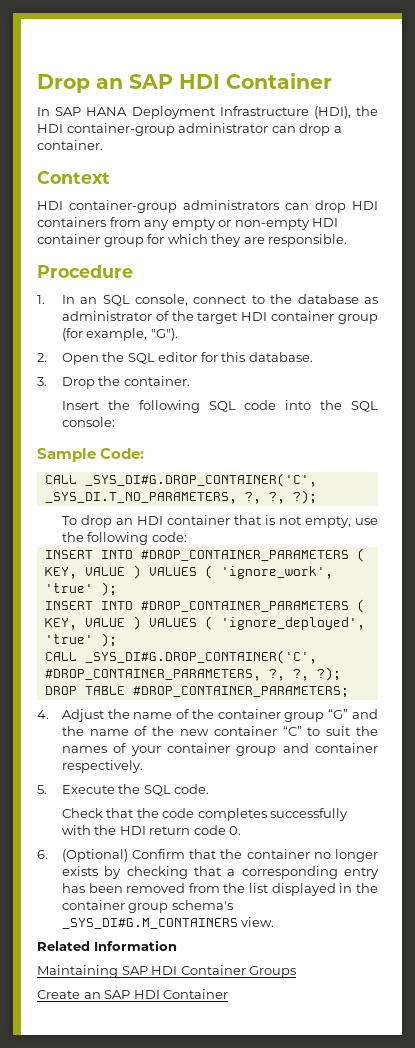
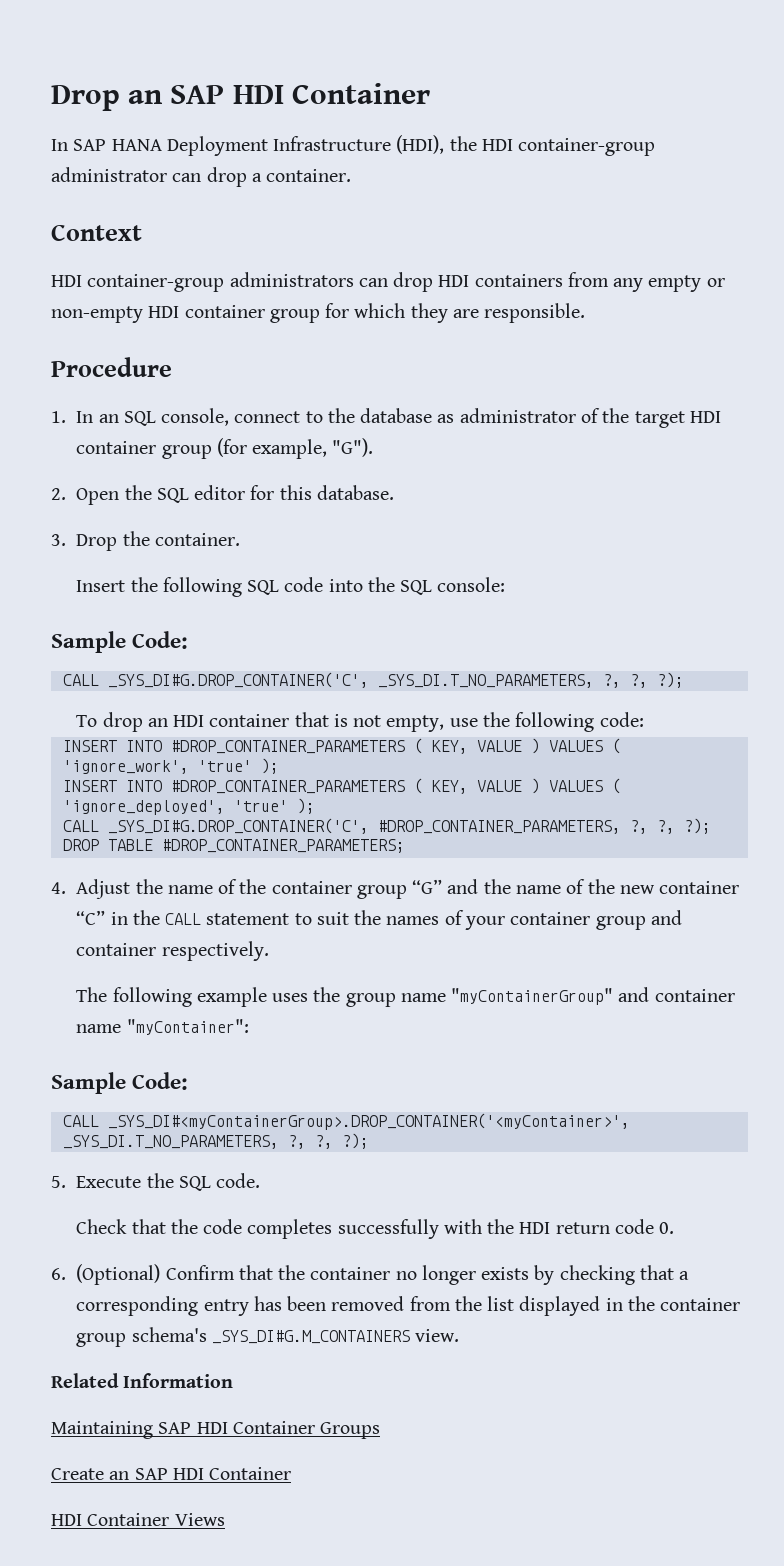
- 4. Adjust the name of the container group “G” and the name of the new container “C” to suit the names of your container group and container respectively.
+ 4. Adjust the name of the container group “G” and the name of the new container “C” in the CALL statement to suit the names of your container group and container respectively.
+ The following example uses the group name "myContainerGroup" and container name "myContainer":
+ Sample Code:
+ CALL _SYS_DI#<myContainerGroup>.DROP_CONTAINER('<myContainer>', _SYS_DI.T_NO_PARAMETERS, ?, ?, ?);
+ HDI Container Views

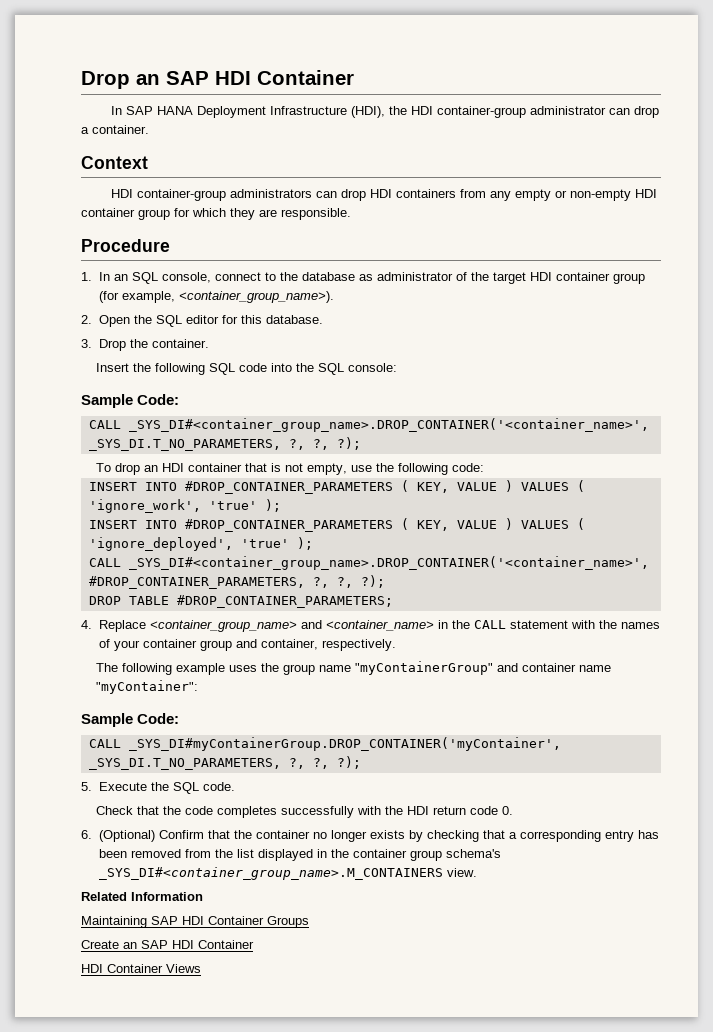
- 1. In an SQL console, connect to the database as administrator of the target HDI container group (for example, "G").
+ 1. In an SQL console, connect to the database as administrator of the target HDI container group (for example, <container_group_name>).
- CALL _SYS_DI#G.DROP_CONTAINER('C', _SYS_DI.T_NO_PARAMETERS, ?, ?, ?);
+ CALL _SYS_DI#<container_group_name>.DROP_CONTAINER('<container_name>', _SYS_DI.T_NO_PARAMETERS, ?, ?, ?);
- CALL _SYS_DI#G.DROP_CONTAINER('C', #DROP_CONTAINER_PARAMETERS, ?, ?, ?);
+ CALL _SYS_DI#<container_group_name>.DROP_CONTAINER('<container_name>', #DROP_CONTAINER_PARAMETERS, ?, ?, ?);
- 4. Adjust the name of the container group “G” and the name of the new container “C” in the CALL statement to suit the names of your container group and container respectively.
+ 4. Replace <container_group_name> and <container_name> in the CALL statement with the names of your container group and container, respectively.
- CALL _SYS_DI#<myContainerGroup>.DROP_CONTAINER('<myContainer>', _SYS_DI.T_NO_PARAMETERS, ?, ?, ?);
+ CALL _SYS_DI#myContainerGroup.DROP_CONTAINER('myContainer', _SYS_DI.T_NO_PARAMETERS, ?, ?, ?);
- 6. (Optional) Confirm that the container no longer exists by checking that a corresponding entry has been removed from the list displayed in the container group schema's _SYS_DI#G.M_CONTAINERS view.
+ 6. (Optional) Confirm that the container no longer exists by checking that a corresponding entry has been removed from the list displayed in the container group schema's _SYS_DI#<container_group_name>.M_CONTAINERS view.

